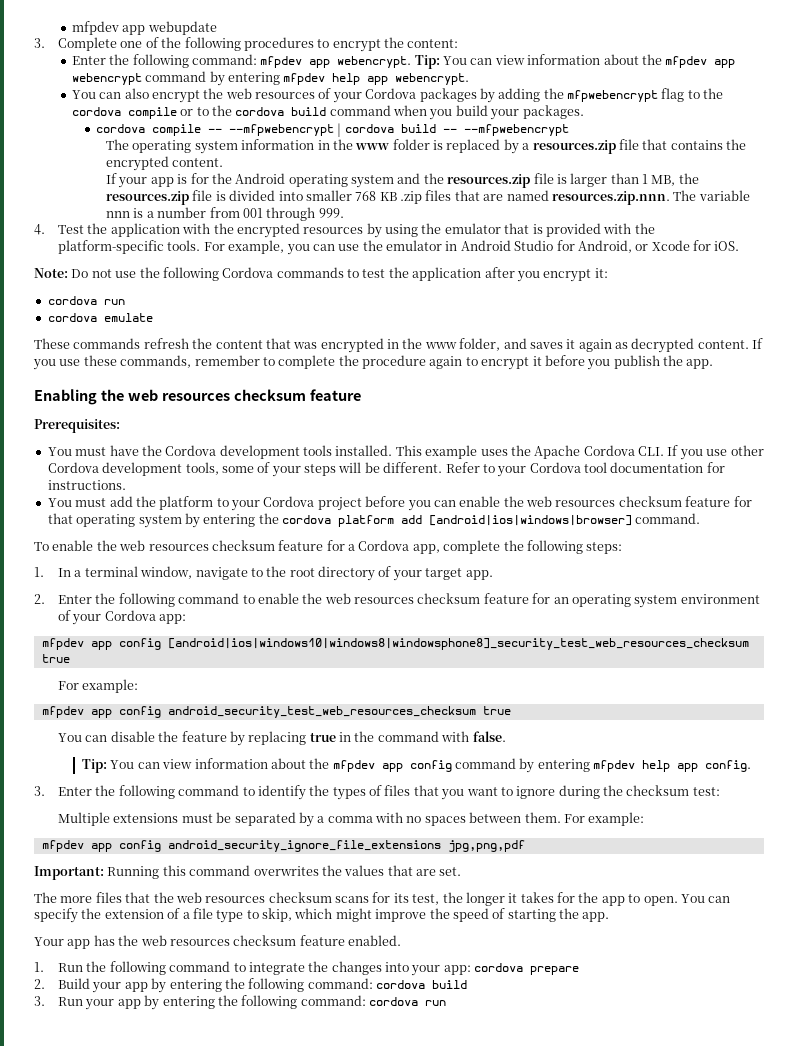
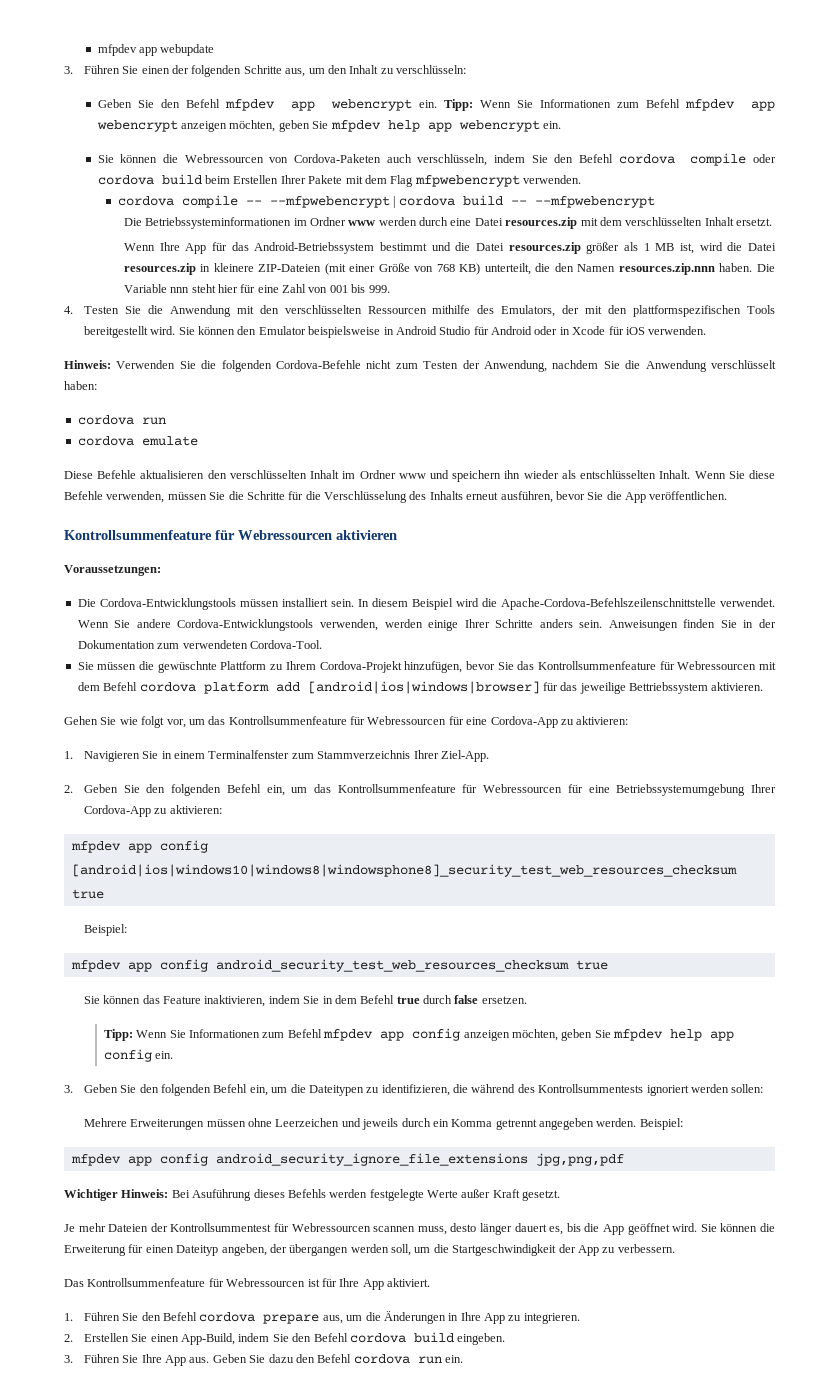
- 3. Complete one of the following procedures to encrypt the content:
- Enter the following command: mfpdev app webencrypt. Tip: You can view information about the mfpdev app webencrypt command by entering mfpdev help app webencrypt.
- You can also encrypt the web resources of your Cordova packages by adding the mfpwebencrypt flag to the cordova compile or to the cordova build command when you build your packages.
+ 3. Führen Sie einen der folgenden Schritte aus, um den Inhalt zu verschlüsseln:
+ Geben Sie den Befehl mfpdev app webencrypt ein. Tipp: Wenn Sie Informationen zum Befehl mfpdev app webencrypt anzeigen möchten, geben Sie mfpdev help app webencrypt ein.
+ Sie können die Webressourcen von Cordova-Paketen auch verschlüsseln, indem Sie den Befehl cordova compile oder cordova build beim Erstellen Ihrer Pakete mit dem Flag mfpwebencrypt verwenden.
- The operating system information in the www folder is replaced by a resources.zip file that contains the encrypted content.
- If your app is for the Android operating system and the resources.zip file is larger than 1 MB, the resources.zip file is divided into smaller 768 KB .zip files that are named resources.zip.nnn. The variable nnn is a number from 001 through 999.
- 4. Test the application with the encrypted resources by using the emulator that is provided with the platform-specific tools. For example, you can use the emulator in Android Studio for Android, or Xcode for iOS.
- Note: Do not use the following Cordova commands to test the application after you encrypt it:
+ Die Betriebssysteminformationen im Ordner www werden durch eine Datei resources.zip mit dem verschlüsselten Inhalt ersetzt.
+ Wenn Ihre App für das Android-Betriebssystem bestimmt und die Datei resources.zip größer als 1 MB ist, wird die Datei resources.zip in kleinere ZIP-Dateien (mit einer Größe von 768 KB) unterteilt, die den Namen resources.zip.nnn haben. Die Variable nnn steht hier für eine Zahl von 001 bis 999.
+ 4. Testen Sie die Anwendung mit den verschlüsselten Ressourcen mithilfe des Emulators, der mit den plattformspezifischen Tools bereitgestellt wird. Sie können den Emulator beispielsweise in Android Studio für Android oder in Xcode für iOS verwenden.
+ Hinweis: Verwenden Sie die folgenden Cordova-Befehle nicht zum Testen der Anwendung, nachdem Sie die Anwendung verschlüsselt haben:
  cordova run
  cordova emulate
- These commands refresh the content that was encrypted in the www folder, and saves it again as decrypted content. If you use these commands, remember to complete the procedure again to encrypt it before you publish the app.
- Enabling the web resources checksum feature
- Prerequisites:
- You must have the Cordova development tools installed. This example uses the Apache Cordova CLI. If you use other Cordova development tools, some of your steps will be different. Refer to your Cordova tool documentation for instructions.
- You must add the platform to your Cordova project before you can enable the web resources checksum feature for that operating system by entering the cordova platform add [android|ios|windows|browser] command.
- To enable the web resources checksum feature for a Cordova app, complete the following steps:
- 1. In a terminal window, navigate to the root directory of your target app.
- 2. Enter the following command to enable the web resources checksum feature for an operating system environment of your Cordova app:
+ Diese Befehle aktualisieren den verschlüsselten Inhalt im Ordner www und speichern ihn wieder als entschlüsselten Inhalt. Wenn Sie diese Befehle verwenden, müssen Sie die Schritte für die Verschlüsselung des Inhalts erneut ausführen, bevor Sie die App veröffentlichen.
+ Kontrollsummenfeature für Webressourcen aktivieren
+ Voraussetzungen:
+ Die Cordova-Entwicklungstools müssen installiert sein. In diesem Beispiel wird die Apache-Cordova-Befehlszeilenschnittstelle verwendet. Wenn Sie andere Cordova-Entwicklungstools verwenden, werden einige Ihrer Schritte anders sein. Anweisungen finden Sie in der Dokumentation zum verwendeten Cordova-Tool.
+ Sie müssen die gewüschnte Plattform zu Ihrem Cordova-Projekt hinzufügen, bevor Sie das Kontrollsummenfeature für Webressourcen mit dem Befehl cordova platform add [android|ios|windows|browser] für das jeweilige Bettriebssystem aktivieren.
+ Gehen Sie wie folgt vor, um das Kontrollsummenfeature für Webressourcen für eine Cordova-App zu aktivieren:
+ 1. Navigieren Sie in einem Terminalfenster zum Stammverzeichnis Ihrer Ziel-App.
+ 2. Geben Sie den folgenden Befehl ein, um das Kontrollsummenfeature für Webressourcen für eine Betriebssystemumgebung Ihrer Cordova-App zu aktivieren:
  mfpdev app config [android|ios|windows10|windows8|windowsphone8]_security_test_web_resources_checksum true
- For example:
+ Beispiel:
- You can disable the feature by replacing true in the command with false.
- Tip: You can view information about the mfpdev app config command by entering mfpdev help app config.
- 3. Enter the following command to identify the types of files that you want to ignore during the checksum test:
- Multiple extensions must be separated by a comma with no spaces between them. For example:
+ Sie können das Feature inaktivieren, indem Sie in dem Befehl true durch false ersetzen.
+ Tipp: Wenn Sie Informationen zum Befehl mfpdev app config anzeigen möchten, geben Sie mfpdev help app config ein.
+ 3. Geben Sie den folgenden Befehl ein, um die Dateitypen zu identifizieren, die während des Kontrollsummentests ignoriert werden sollen:
+ Mehrere Erweiterungen müssen ohne Leerzeichen und jeweils durch ein Komma getrennt angegeben werden. Beispiel:
- Important: Running this command overwrites the values that are set.
- The more files that the web resources checksum scans for its test, the longer it takes for the app to open. You can specify the extension of a file type to skip, which might improve the speed of starting the app.
- Your app has the web resources checksum feature enabled.
- 1. Run the following command to integrate the changes into your app: cordova prepare
- 2. Build your app by entering the following command: cordova build
- 3. Run your app by entering the following command: cordova run
+ Wichtiger Hinweis: Bei Asuführung dieses Befehls werden festgelegte Werte außer Kraft gesetzt.
+ Je mehr Dateien der Kontrollsummentest für Webressourcen scannen muss, desto länger dauert es, bis die App geöffnet wird. Sie können die Erweiterung für einen Dateityp angeben, der übergangen werden soll, um die Startgeschwindigkeit der App zu verbessern.
+ Das Kontrollsummenfeature für Webressourcen ist für Ihre App aktiviert.
+ 1. Führen Sie den Befehl cordova prepare aus, um die Änderungen in Ihre App zu integrieren.
+ 2. Erstellen Sie einen App-Build, indem Sie den Befehl cordova build eingeben.
+ 3. Führen Sie Ihre App aus. Geben Sie dazu den Befehl cordova run ein.

